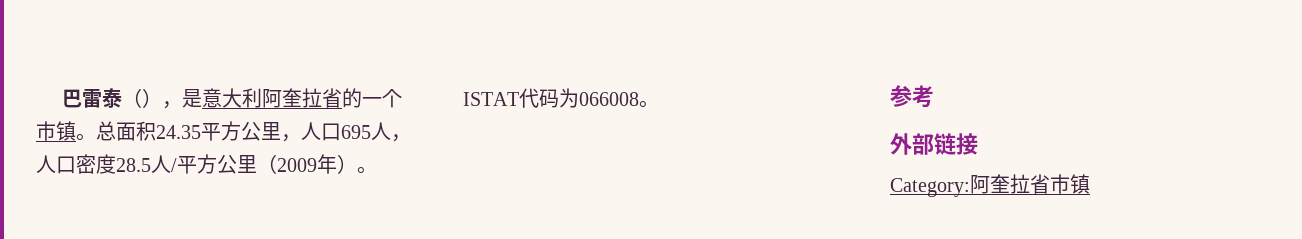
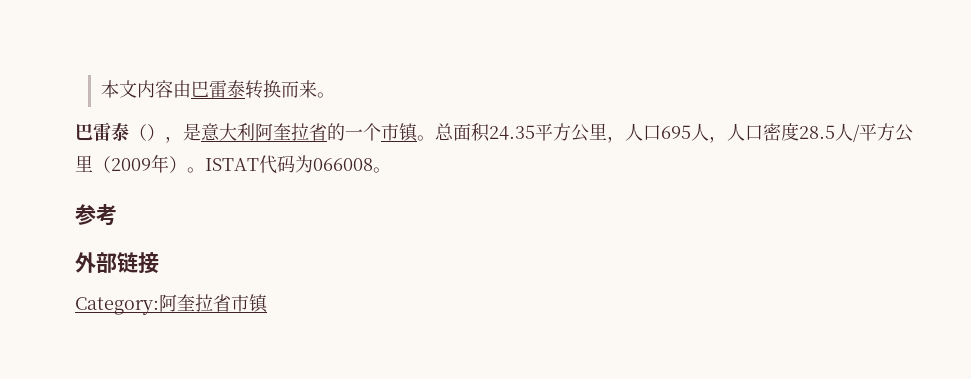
+ 本文内容由巴雷泰转换而来。

